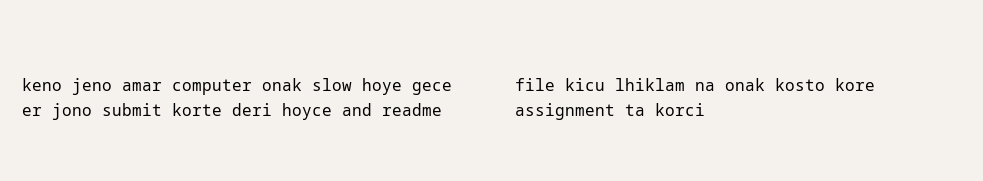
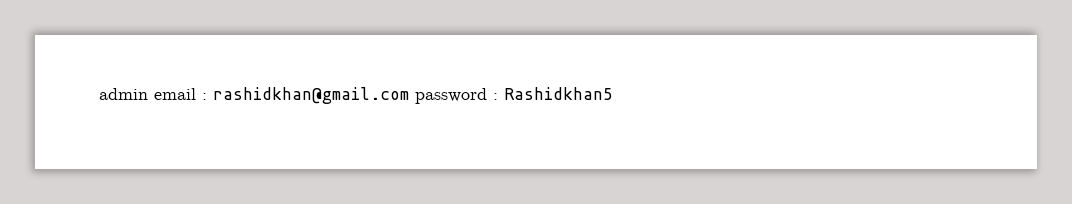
- keno jeno amar computer onak slow hoye gece er jono submit korte deri hoyce and readme file kicu lhiklam na onak kosto kore assignment ta korci
+ admin email : rashidkhan@gmail.com password : Rashidkhan5

